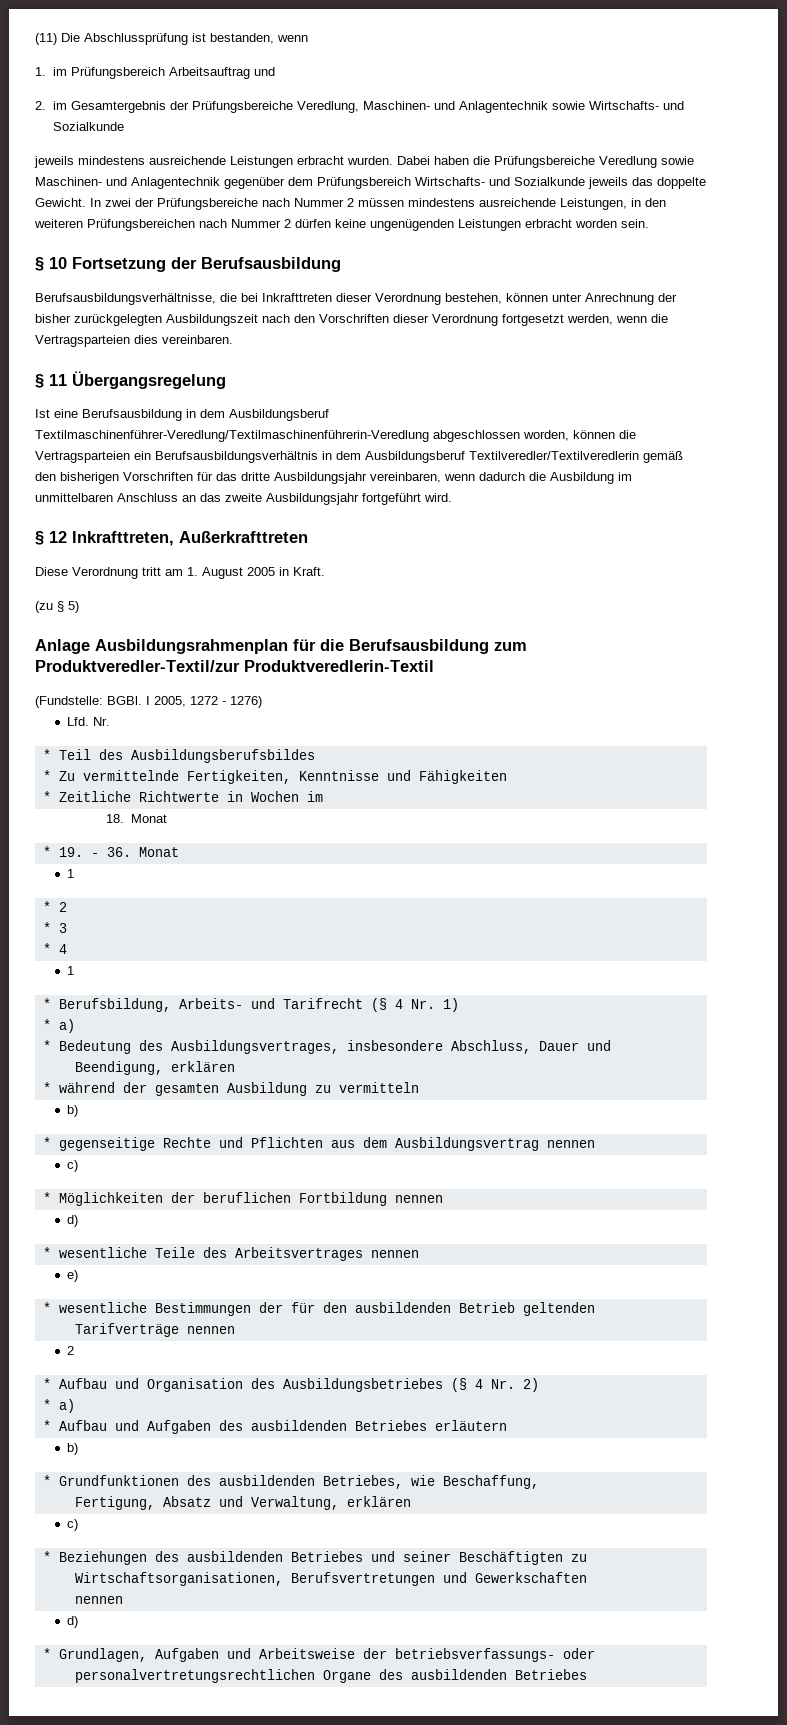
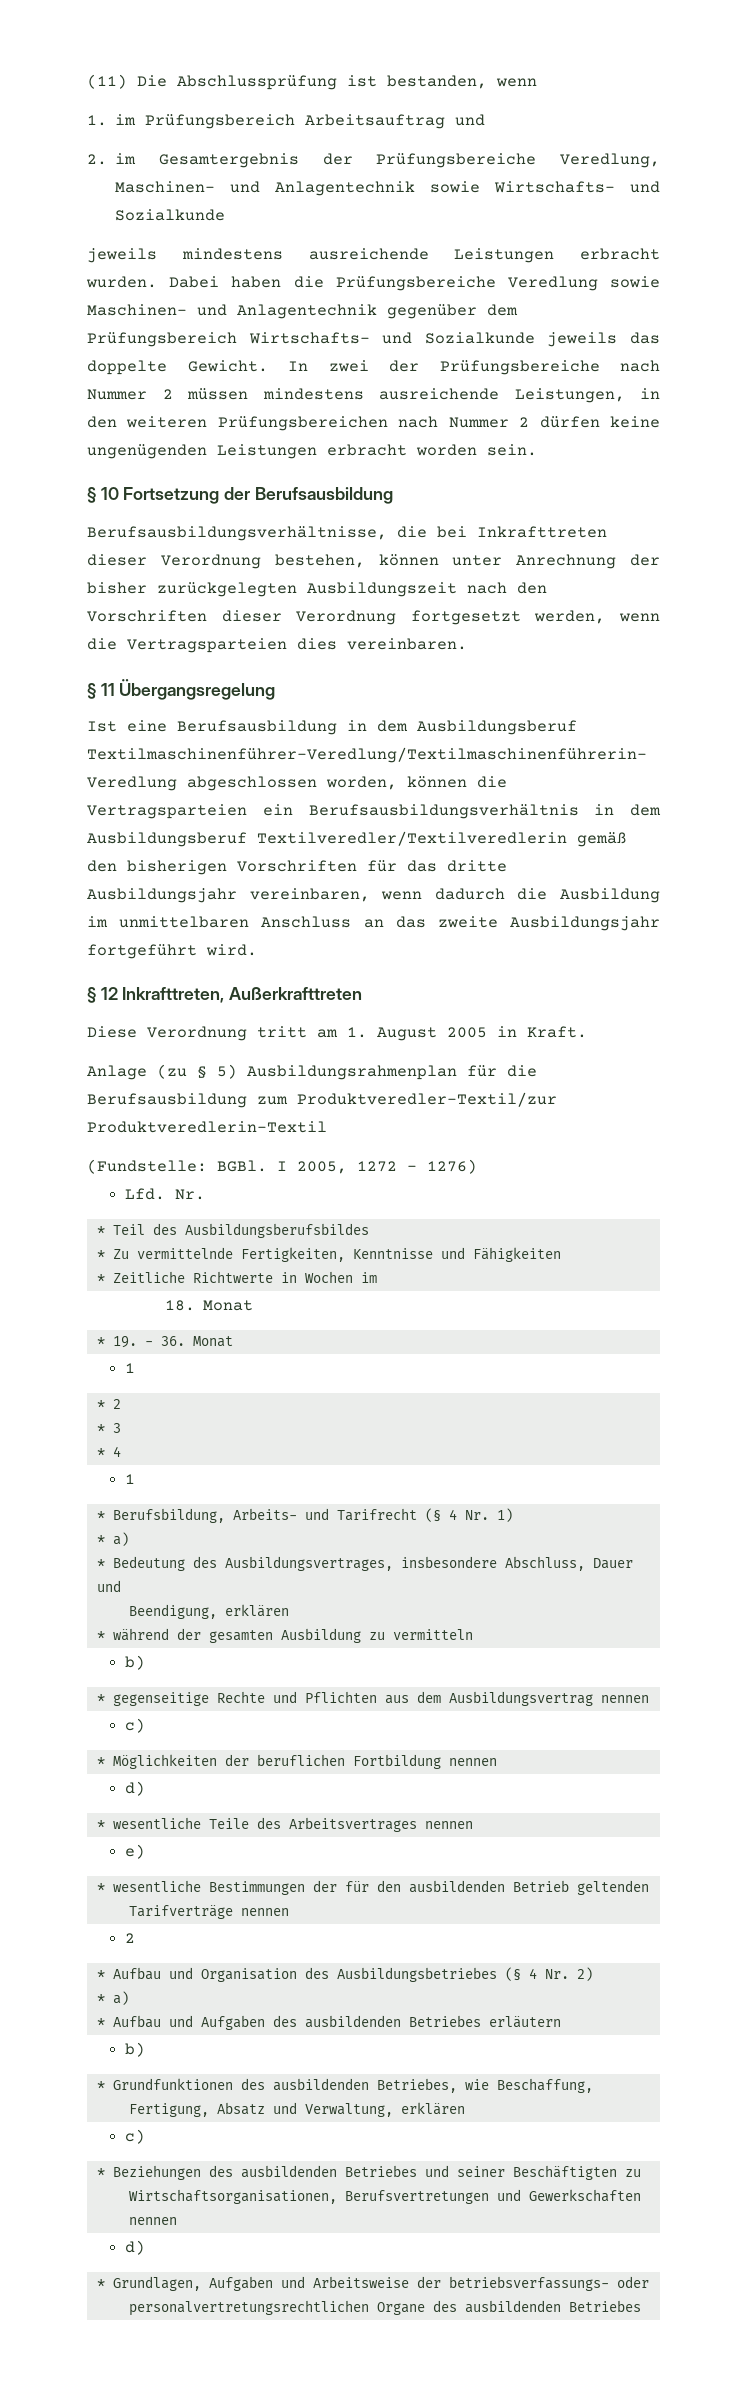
- (zu § 5)
- Anlage Ausbildungsrahmenplan für die Berufsausbildung zum Produktveredler-Textil/zur Produktveredlerin-Textil
+ Anlage (zu § 5) Ausbildungsrahmenplan für die Berufsausbildung zum Produktveredler-Textil/zur Produktveredlerin-Textil

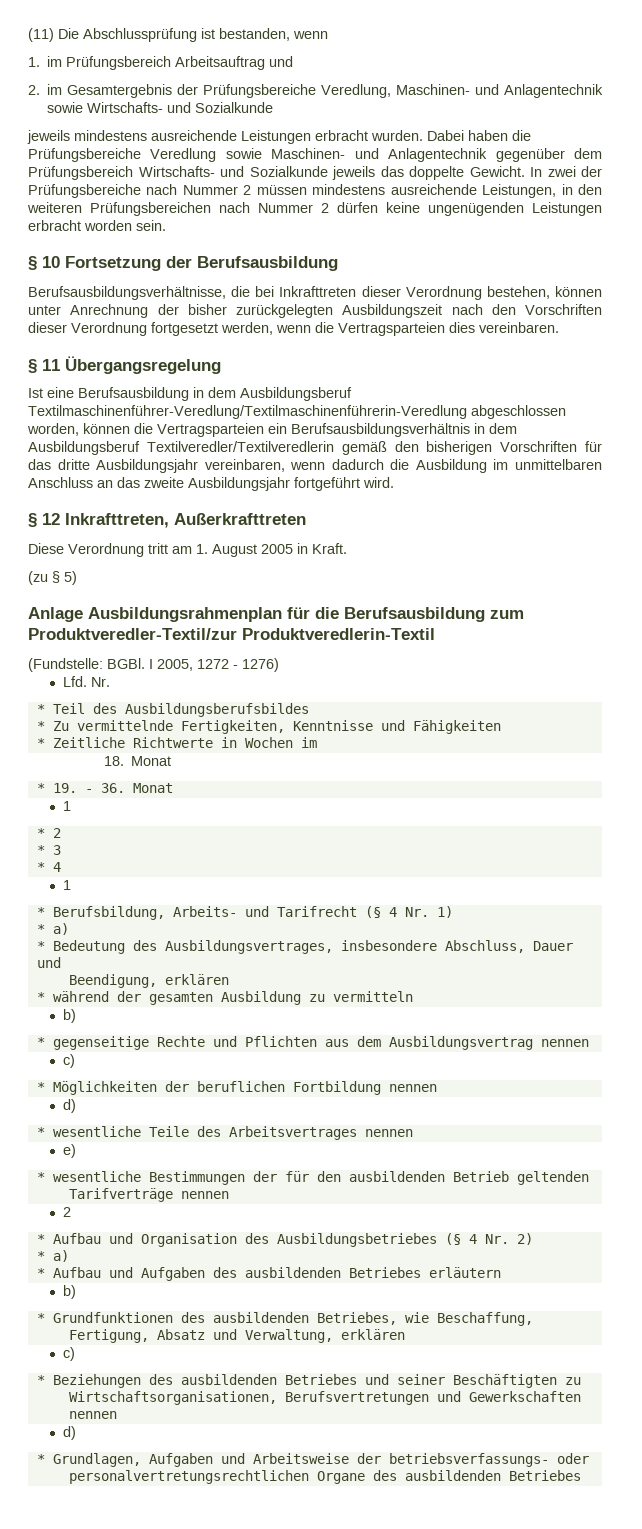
- Anlage (zu § 5) Ausbildungsrahmenplan für die Berufsausbildung zum Produktveredler-Textil/zur Produktveredlerin-Textil
+ (zu § 5)
+ Anlage Ausbildungsrahmenplan für die Berufsausbildung zum Produktveredler-Textil/zur Produktveredlerin-Textil

